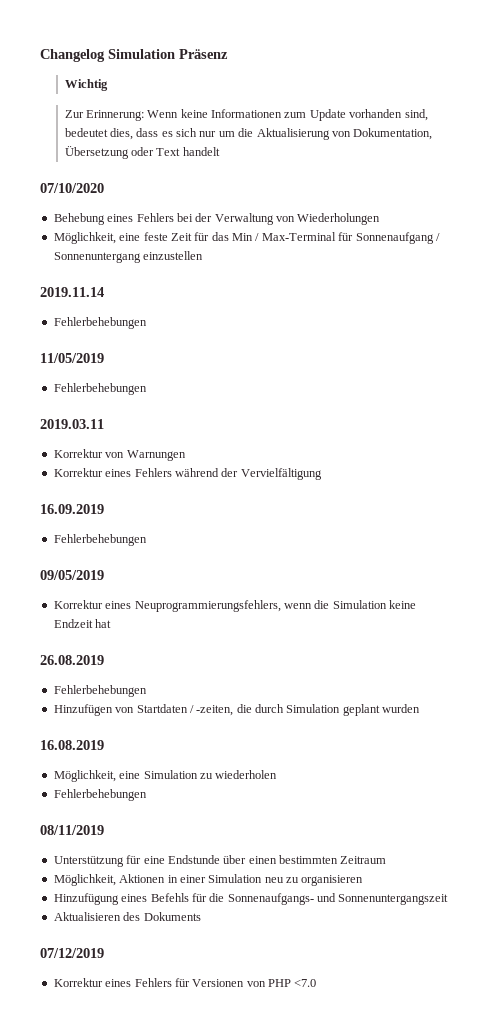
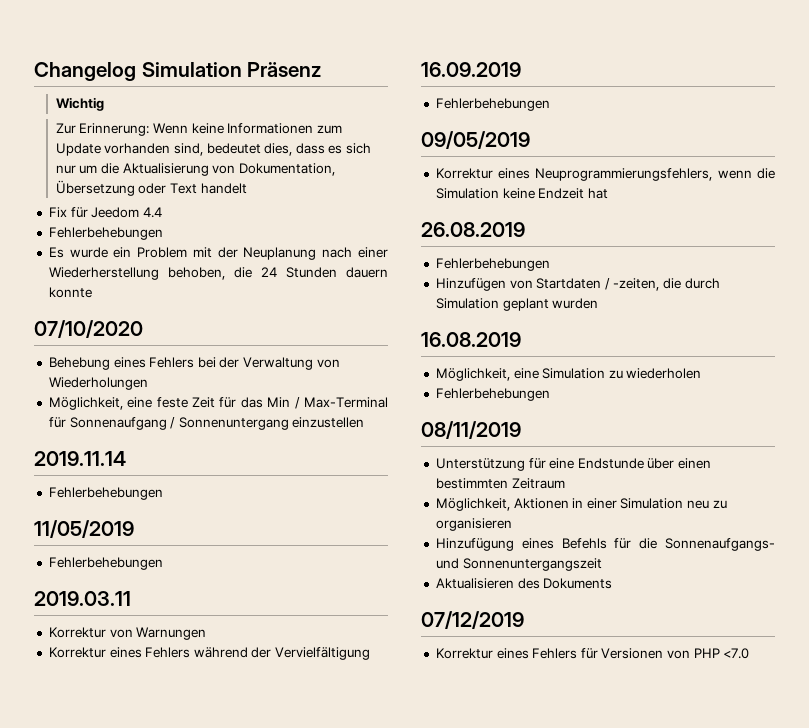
+ Fix für Jeedom 4.4
+ Fehlerbehebungen
+ Es wurde ein Problem mit der Neuplanung nach einer Wiederherstellung behoben, die 24 Stunden dauern konnte

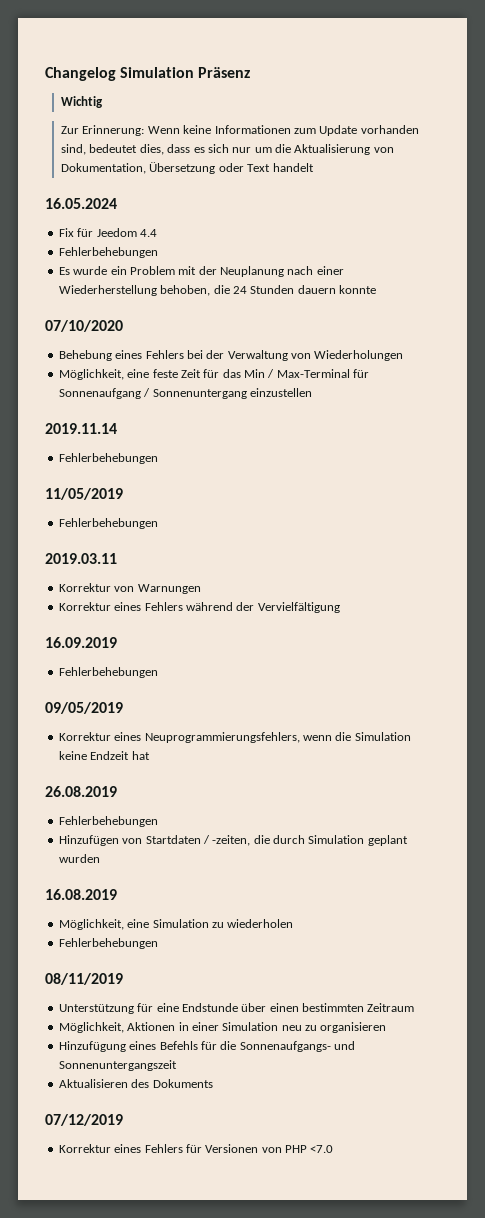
+ 16.05.2024

